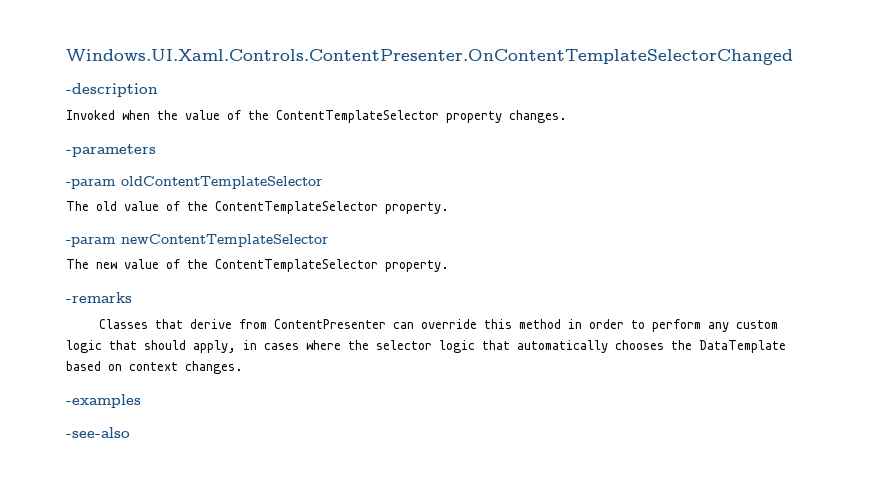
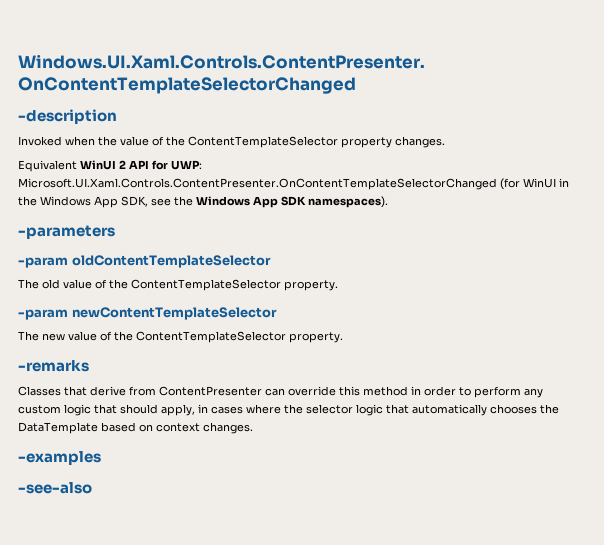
+ Equivalent WinUI 2 API for UWP: Microsoft.UI.Xaml.Controls.ContentPresenter.OnContentTemplateSelectorChanged (for WinUI in the Windows App SDK, see the Windows App SDK namespaces).

